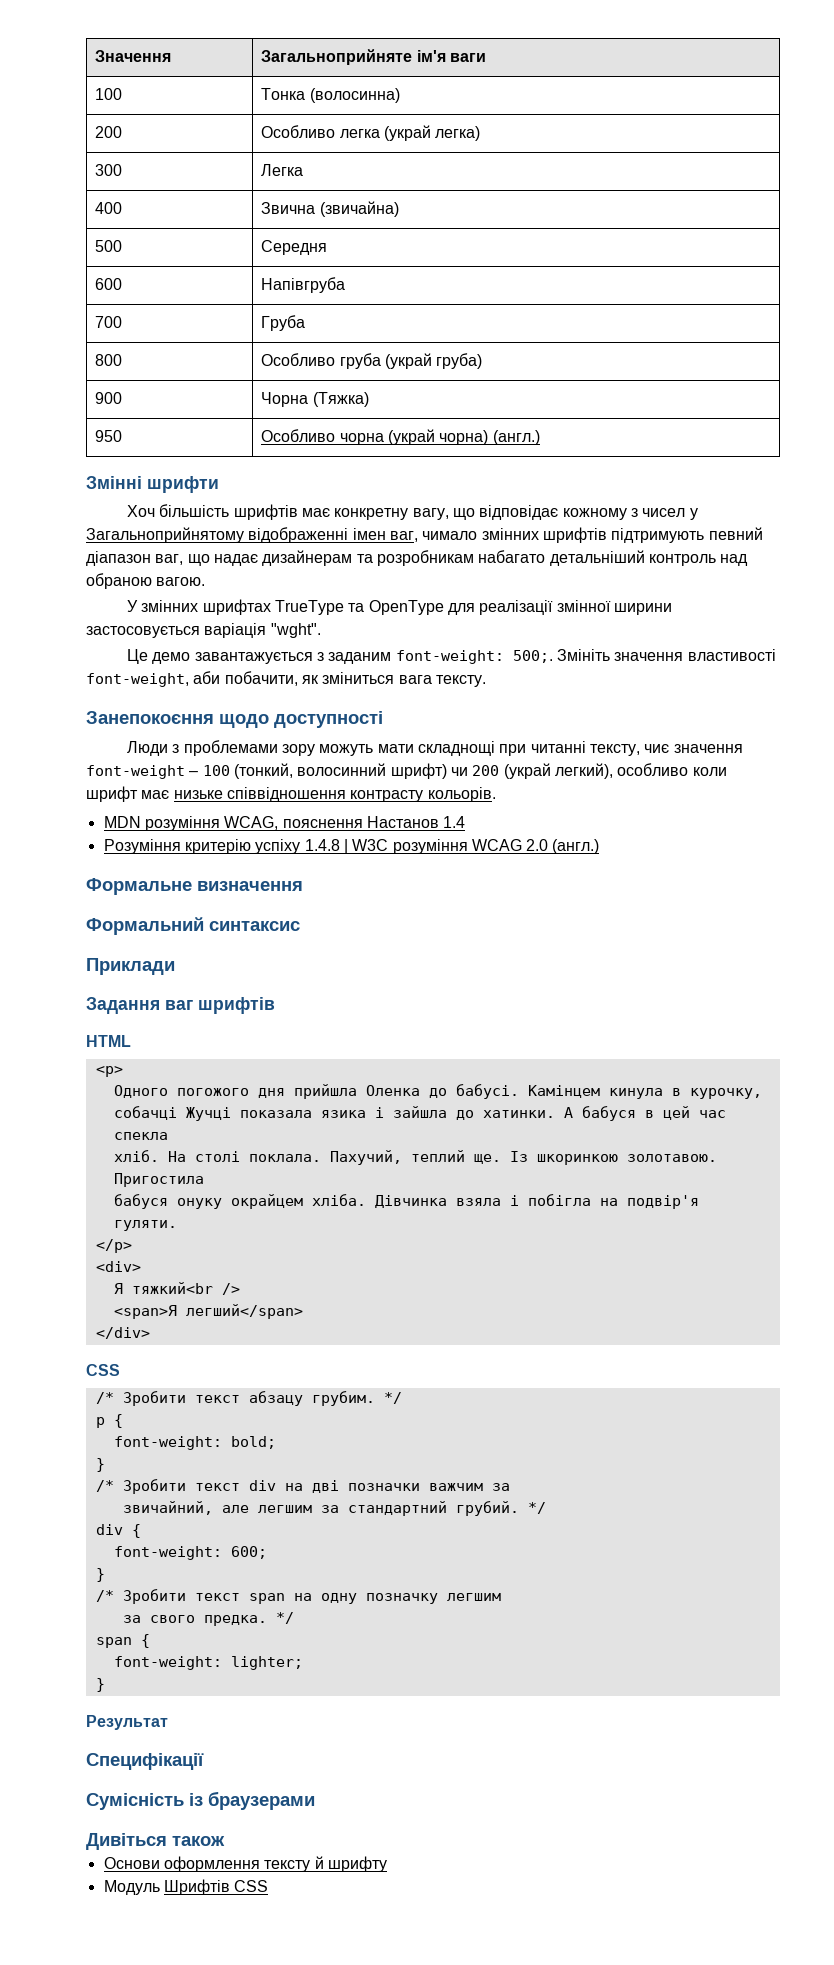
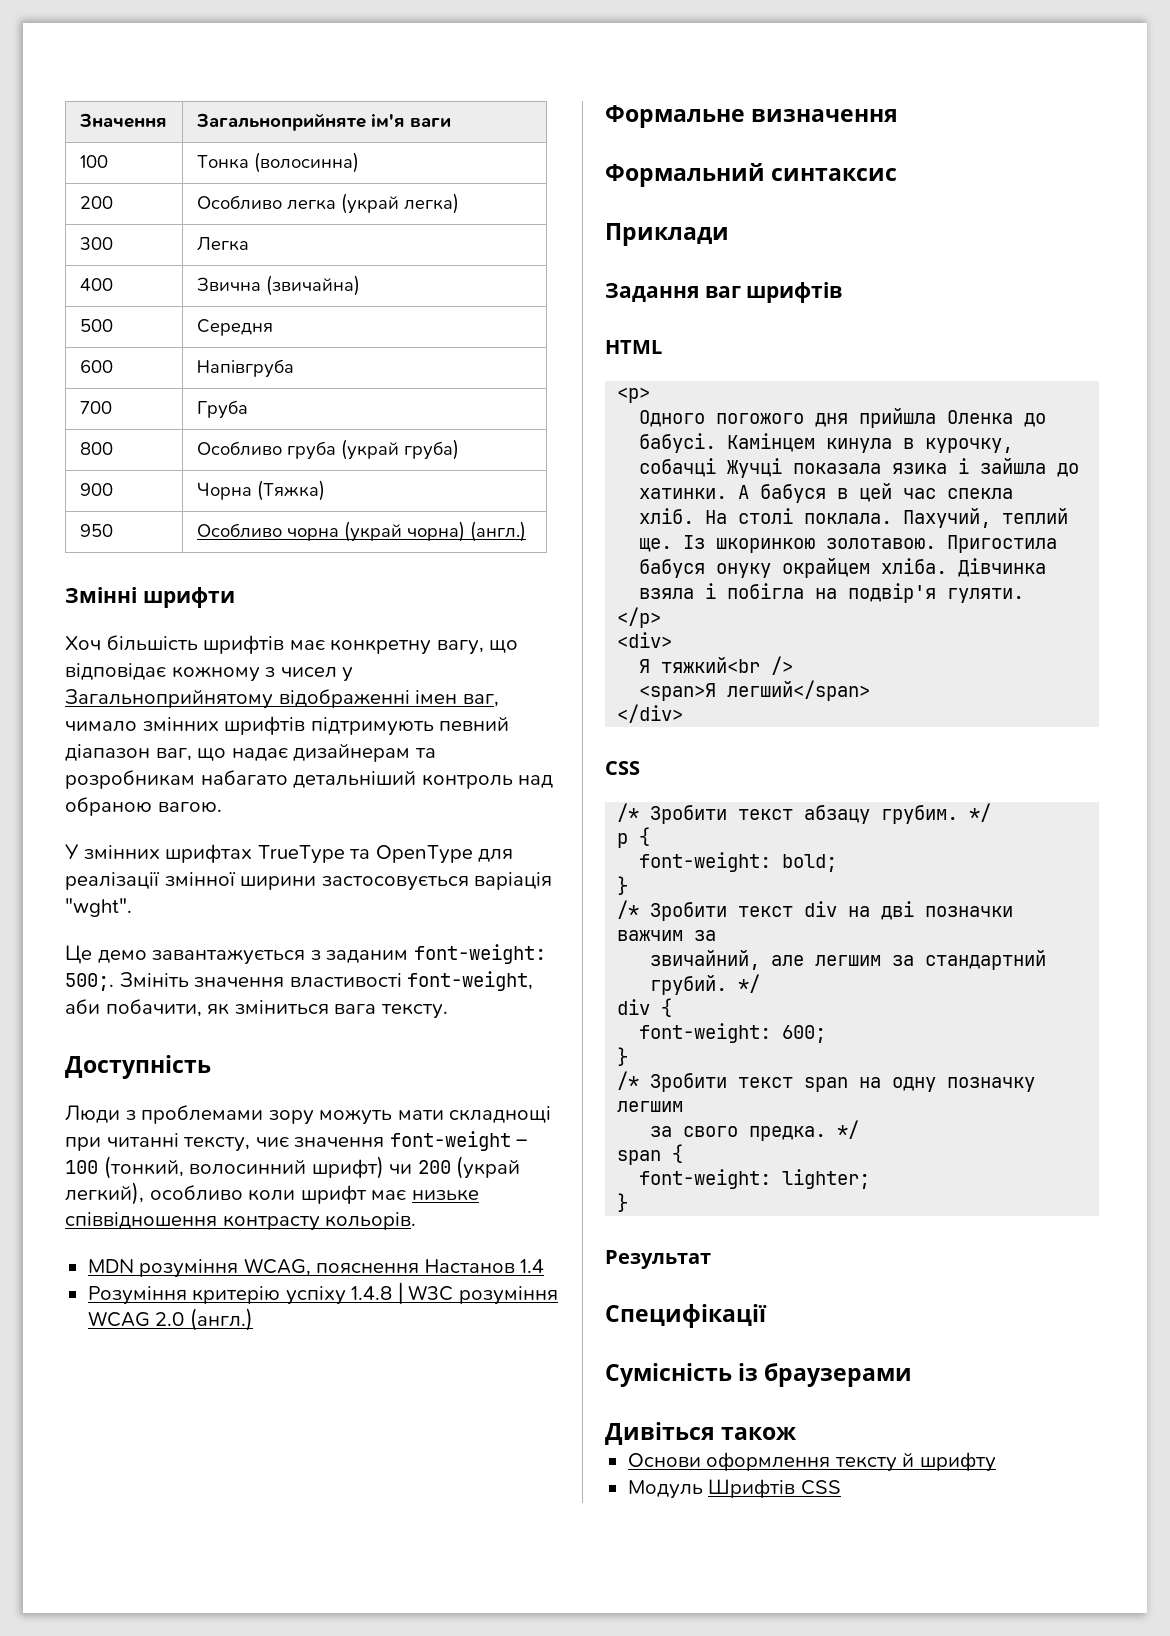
- Занепокоєння щодо доступності
+ Доступність

